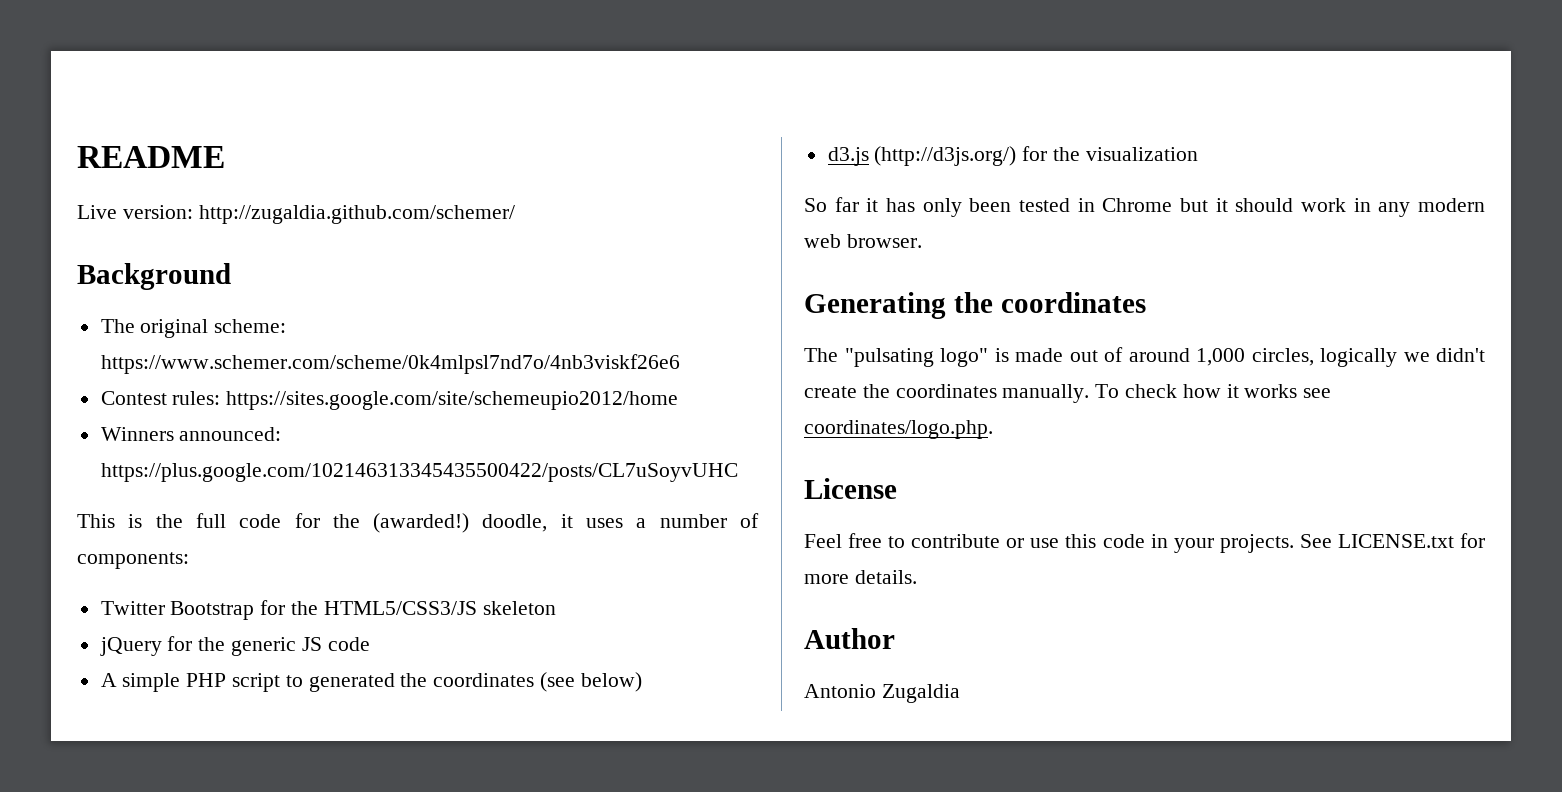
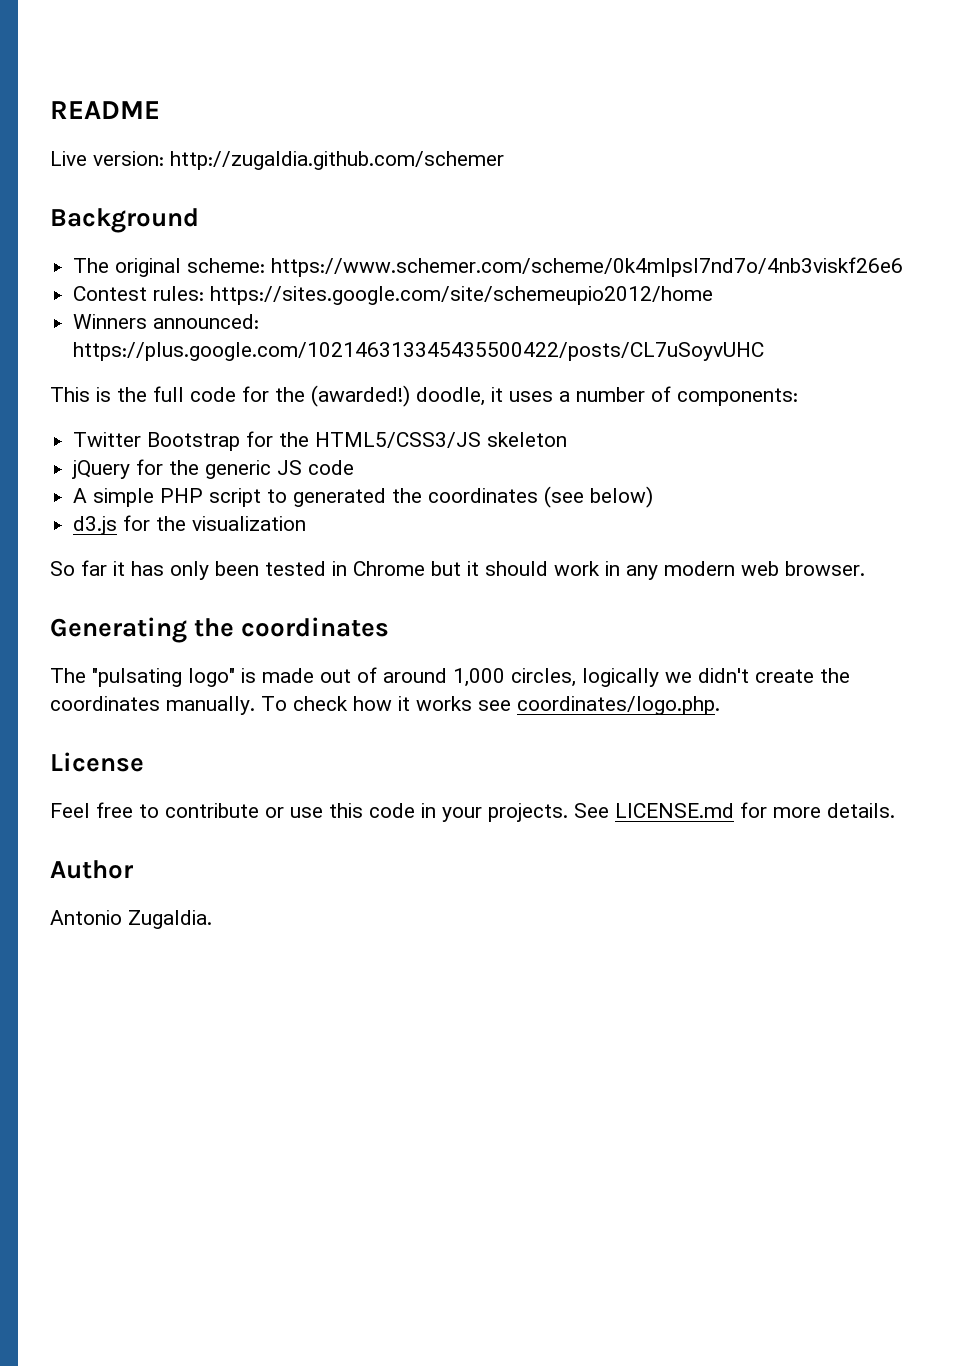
- Live version: http://zugaldia.github.com/schemer/
+ Live version: http://zugaldia.github.com/schemer
- d3.js (http://d3js.org/) for the visualization
+ d3.js for the visualization
- See LICENSE.txt for more details.
+ See LICENSE.md for more details.
- Antonio Zugaldia
+ Antonio Zugaldia.

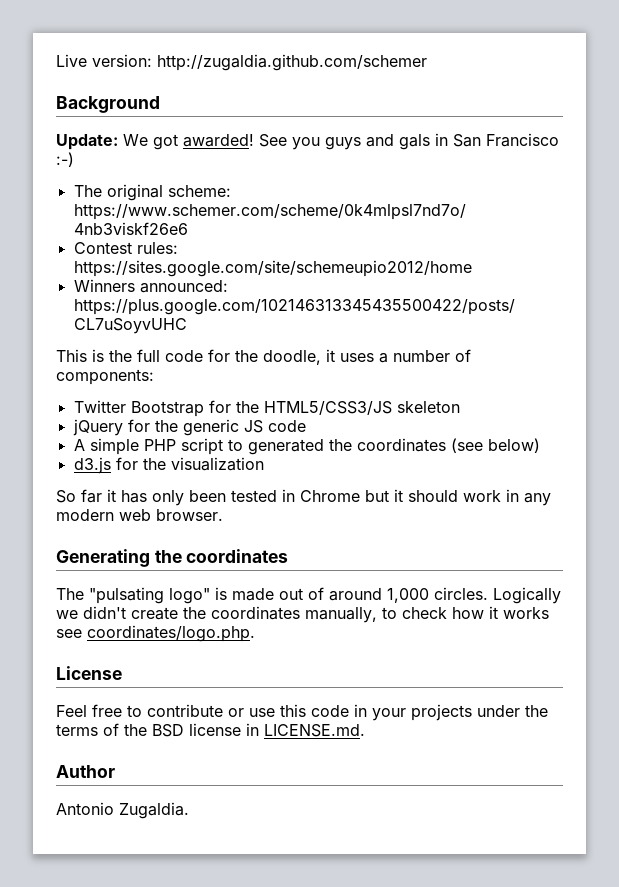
- README
+ Update: We got awarded! See you guys and gals in San Francisco :-)
- This is the full code for the (awarded!) doodle, it uses a number of components:
+ This is the full code for the doodle, it uses a number of components:
- The "pulsating logo" is made out of around 1,000 circles, logically we didn't create the coordinates manually. To check how it works see coordinates/logo.php.
+ The "pulsating logo" is made out of around 1,000 circles. Logically we didn't create the coordinates manually, to check how it works see coordinates/logo.php.
- Feel free to contribute or use this code in your projects. See LICENSE.md for more details.
+ Feel free to contribute or use this code in your projects under the terms of the BSD license in LICENSE.md.

